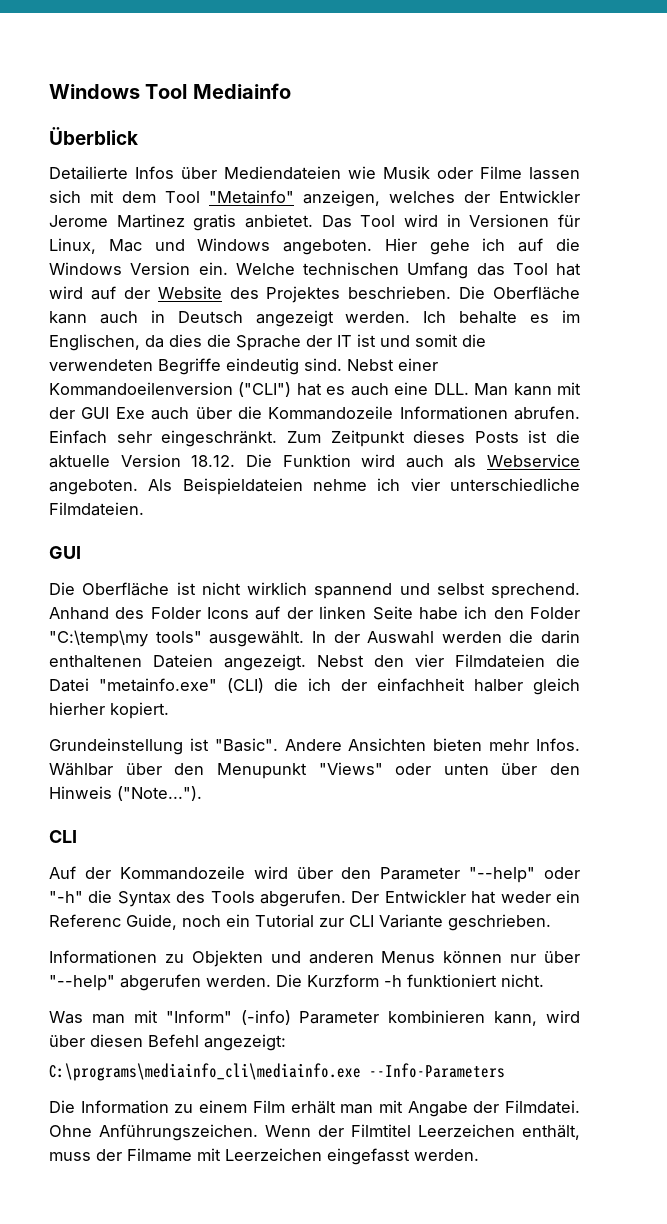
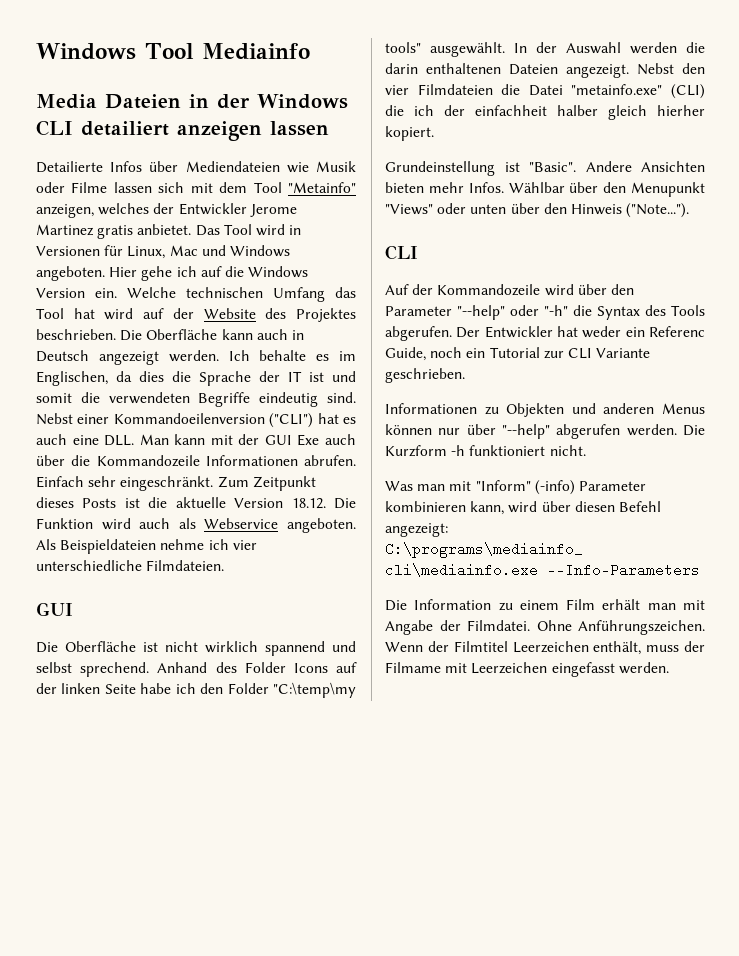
- Überblick
+ Media Dateien in der Windows CLI detailiert anzeigen lassen

